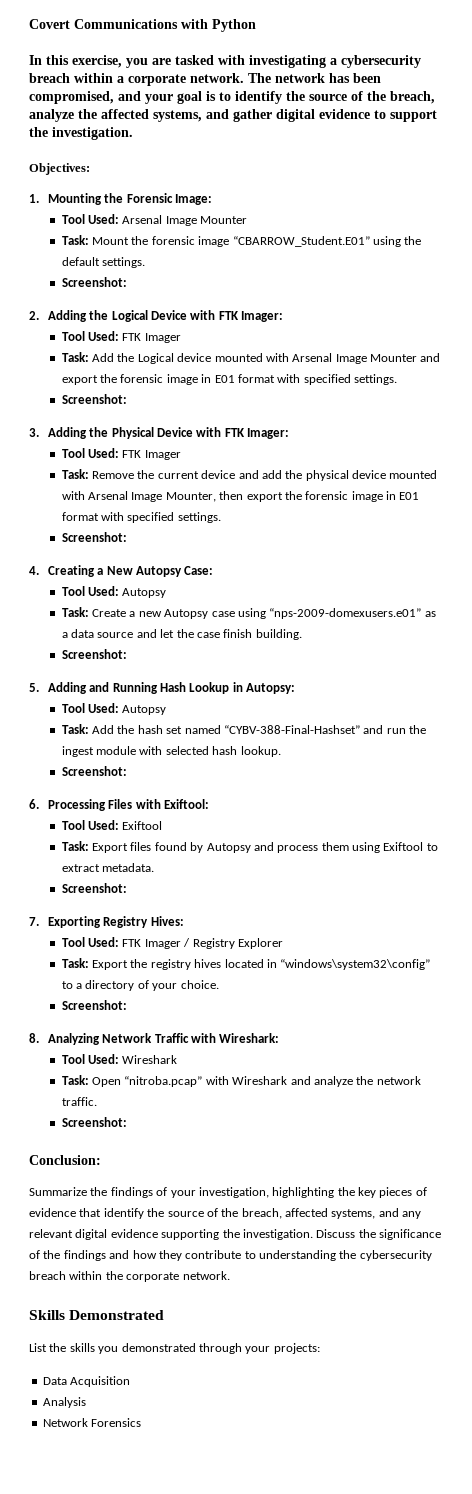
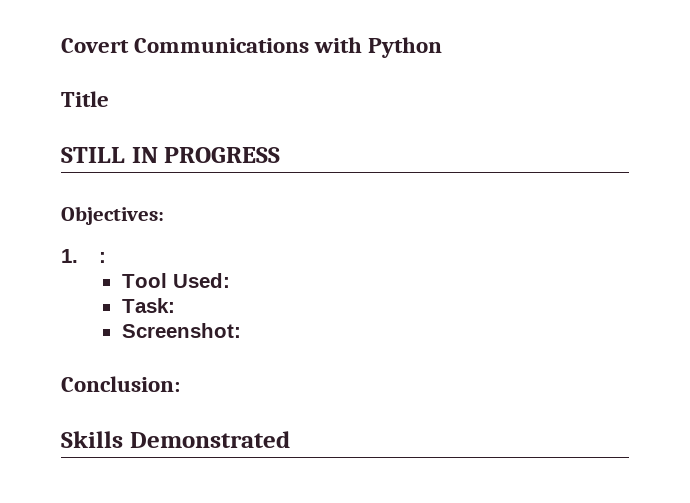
- In this exercise, you are tasked with investigating a cybersecurity breach within a corporate network. The network has been compromised, and your goal is to identify the source of the breach, analyze the affected systems, and gather digital evidence to support the investigation.
+ Title
+ STILL IN PROGRESS
  Objectives:
- 1. Mounting the Forensic Image:
- Tool Used: Arsenal Image Mounter
- Task: Mount the forensic image “CBARROW_Student.E01” using the default settings.
- Screenshot:
- 2. Adding the Logical Device with FTK Imager:
- Tool Used: FTK Imager
- Task: Add the Logical device mounted with Arsenal Image Mounter and export the forensic image in E01 format with specified settings.
- Screenshot:
- 3. Adding the Physical Device with FTK Imager:
- Tool Used: FTK Imager
- Task: Remove the current device and add the physical device mounted with Arsenal Image Mounter, then export the forensic image in E01 format with specified settings.
- Screenshot:
- 4. Creating a New Autopsy Case:
- Tool Used: Autopsy
- Task: Create a new Autopsy case using “nps-2009-domexusers.e01” as a data source and let the case finish building.
- Screenshot:
- 5. Adding and Running Hash Lookup in Autopsy:
- Tool Used: Autopsy
- Task: Add the hash set named “CYBV-388-Final-Hashset” and run the ingest module with selected hash lookup.
- Screenshot:
- 6. Processing Files with Exiftool:
- Tool Used: Exiftool
- Task: Export files found by Autopsy and process them using Exiftool to extract metadata.
- Screenshot:
- 7. Exporting Registry Hives:
- Tool Used: FTK Imager / Registry Explorer
- Task: Export the registry hives located in “windows\system32\config” to a directory of your choice.
- Screenshot:
- 8. Analyzing Network Traffic with Wireshark:
- Tool Used: Wireshark
- Task: Open “nitroba.pcap” with Wireshark and analyze the network traffic.
+ 1. :
+ Tool Used:
+ Task:
  Screenshot:
  Conclusion:
- Summarize the findings of your investigation, highlighting the key pieces of evidence that identify the source of the breach, affected systems, and any relevant digital evidence supporting the investigation. Discuss the significance of the findings and how they contribute to understanding the cybersecurity breach within the corporate network.
  Skills Demonstrated
- List the skills you demonstrated through your projects:
- Data Acquisition
- Analysis
- Network Forensics

